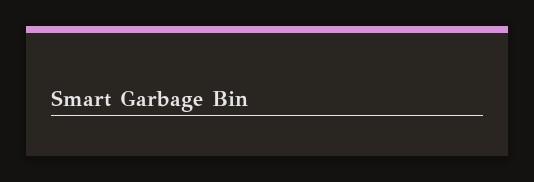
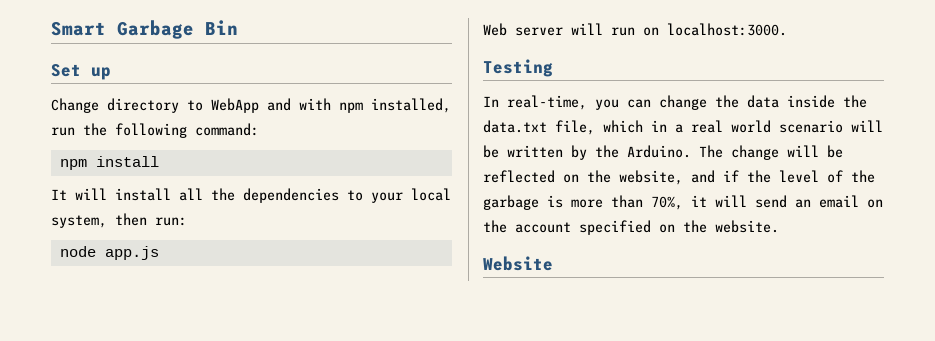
+ Set up
+ Change directory to WebApp and with npm installed, run the following command:
+ npm install
+ It will install all the dependencies to your local system, then run:
+ node app.js
+ Web server will run on localhost:3000.
+ Testing
+ In real-time, you can change the data inside the data.txt file, which in a real world scenario will be written by the Arduino. The change will be reflected on the website, and if the level of the garbage is more than 70%, it will send an email on the account specified on the website.
+ Website

